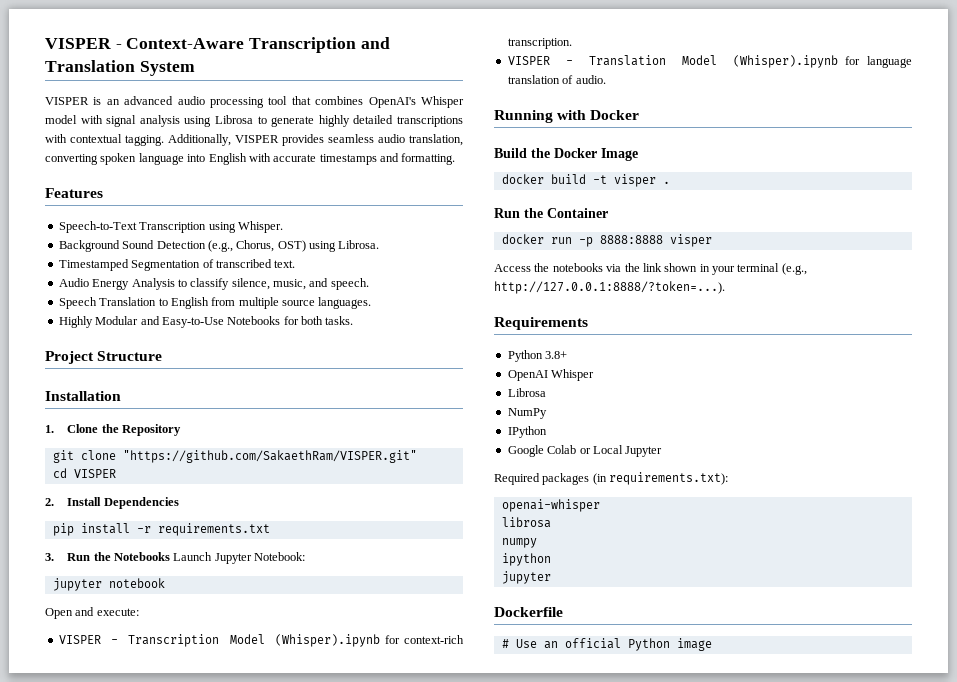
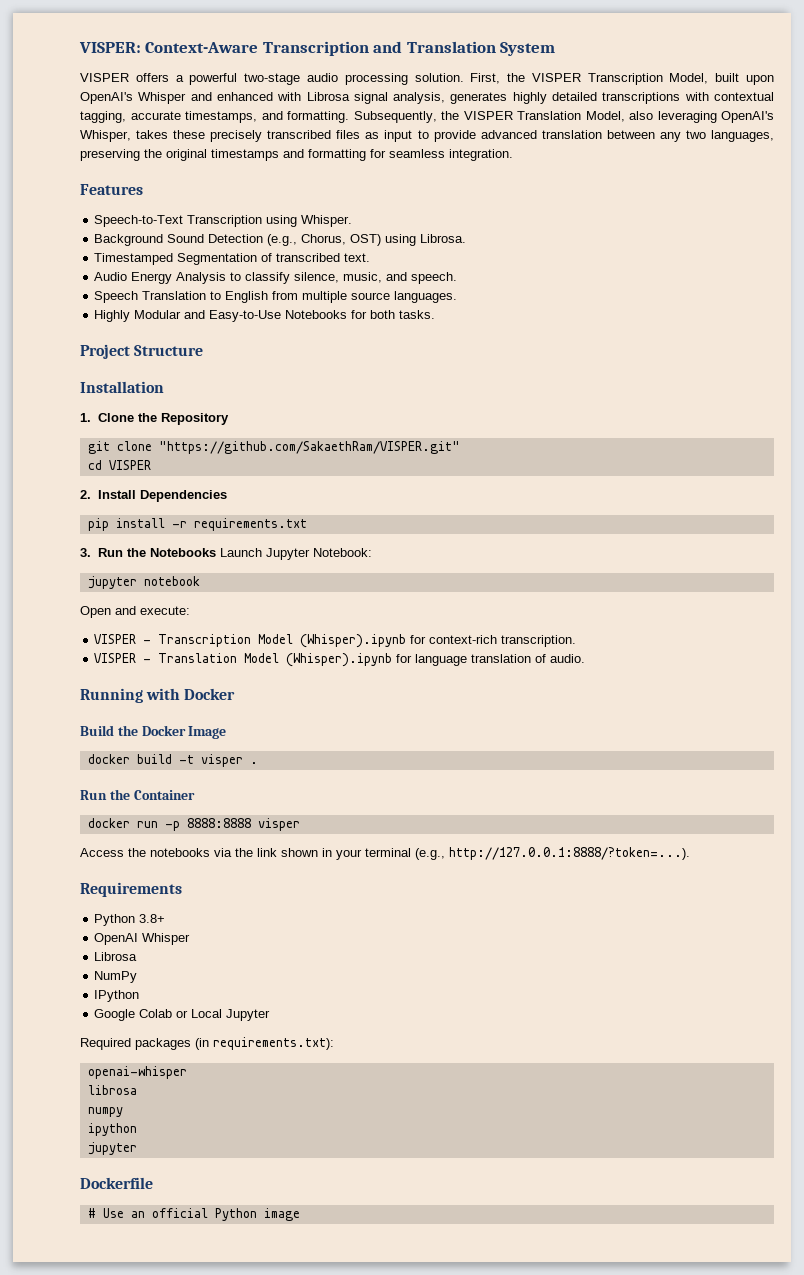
- VISPER - Context-Aware Transcription and Translation System
+ VISPER: Context-Aware Transcription and Translation System
- VISPER is an advanced audio processing tool that combines OpenAI's Whisper model with signal analysis using Librosa to generate highly detailed transcriptions with contextual tagging. Additionally, VISPER provides seamless audio translation, converting spoken language into English with accurate timestamps and formatting.
+ VISPER offers a powerful two-stage audio processing solution. First, the VISPER Transcription Model, built upon OpenAI's Whisper and enhanced with Librosa signal analysis, generates highly detailed transcriptions with contextual tagging, accurate timestamps, and formatting. Subsequently, the VISPER Translation Model, also leveraging OpenAI's Whisper, takes these precisely transcribed files as input to provide advanced translation between any two languages, preserving the original timestamps and formatting for seamless integration.

